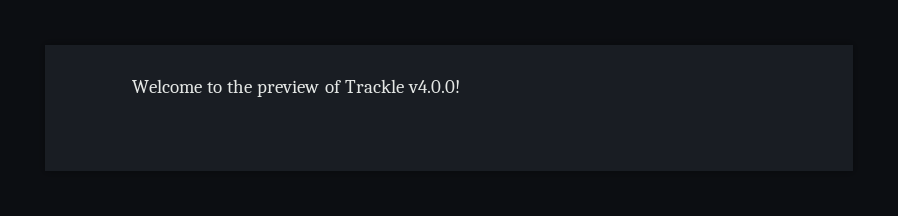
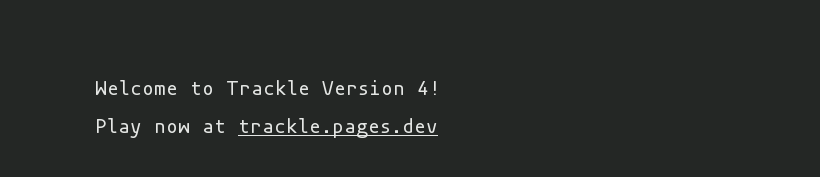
- Welcome to the preview of Trackle v4.0.0!
+ Welcome to Trackle Version 4!
+ Play now at trackle.pages.dev

